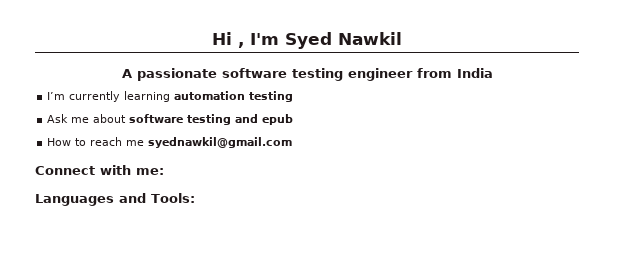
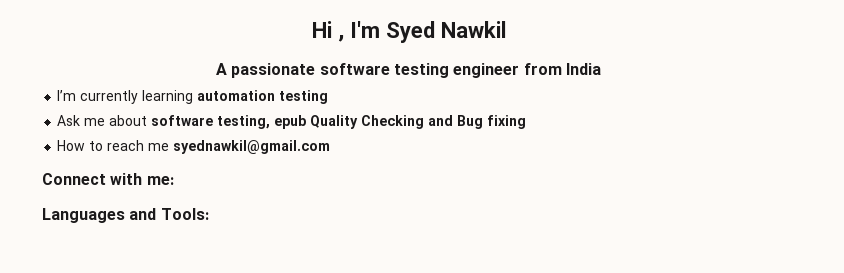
- Ask me about software testing and epub
+ Ask me about software testing, epub Quality Checking and Bug fixing

